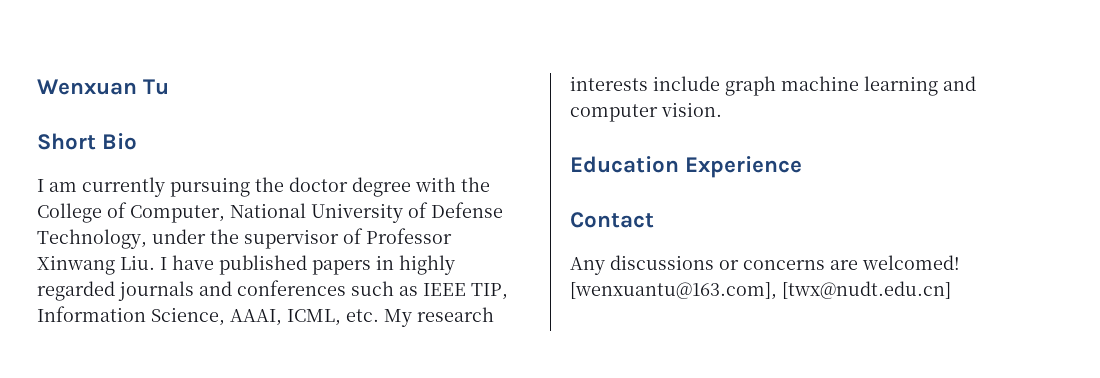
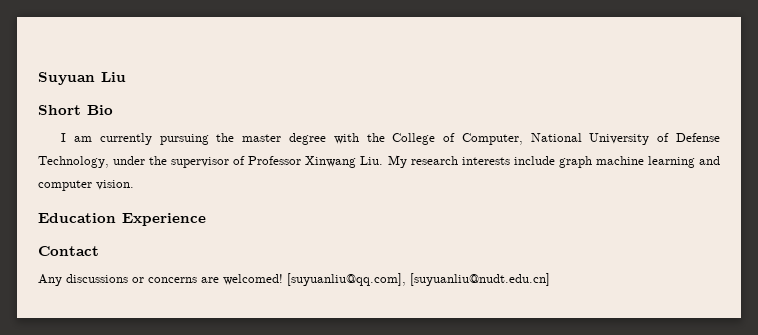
- Wenxuan Tu
+ Suyuan Liu
- I am currently pursuing the doctor degree with the College of Computer, National University of Defense Technology, under the supervisor of Professor Xinwang Liu. I have published papers in highly regarded journals and conferences such as IEEE TIP, Information Science, AAAI, ICML, etc. My research interests include graph machine learning and computer vision.
+ I am currently pursuing the master degree with the College of Computer, National University of Defense Technology, under the supervisor of Professor Xinwang Liu. My research interests include graph machine learning and computer vision.
- [wenxuantu@163.com], [twx@nudt.edu.cn]
+ [suyuanliu@qq.com], [suyuanliu@nudt.edu.cn]

